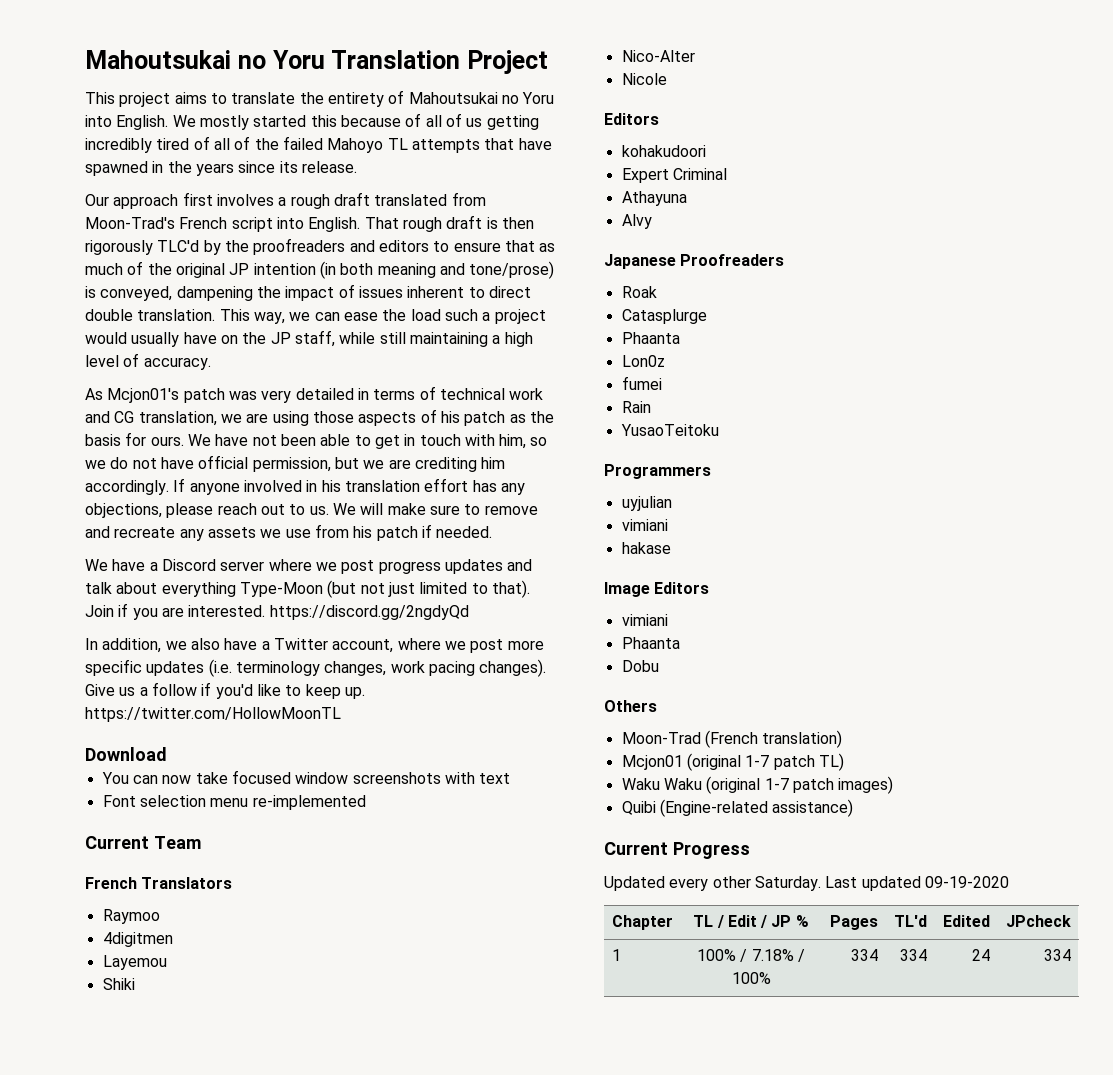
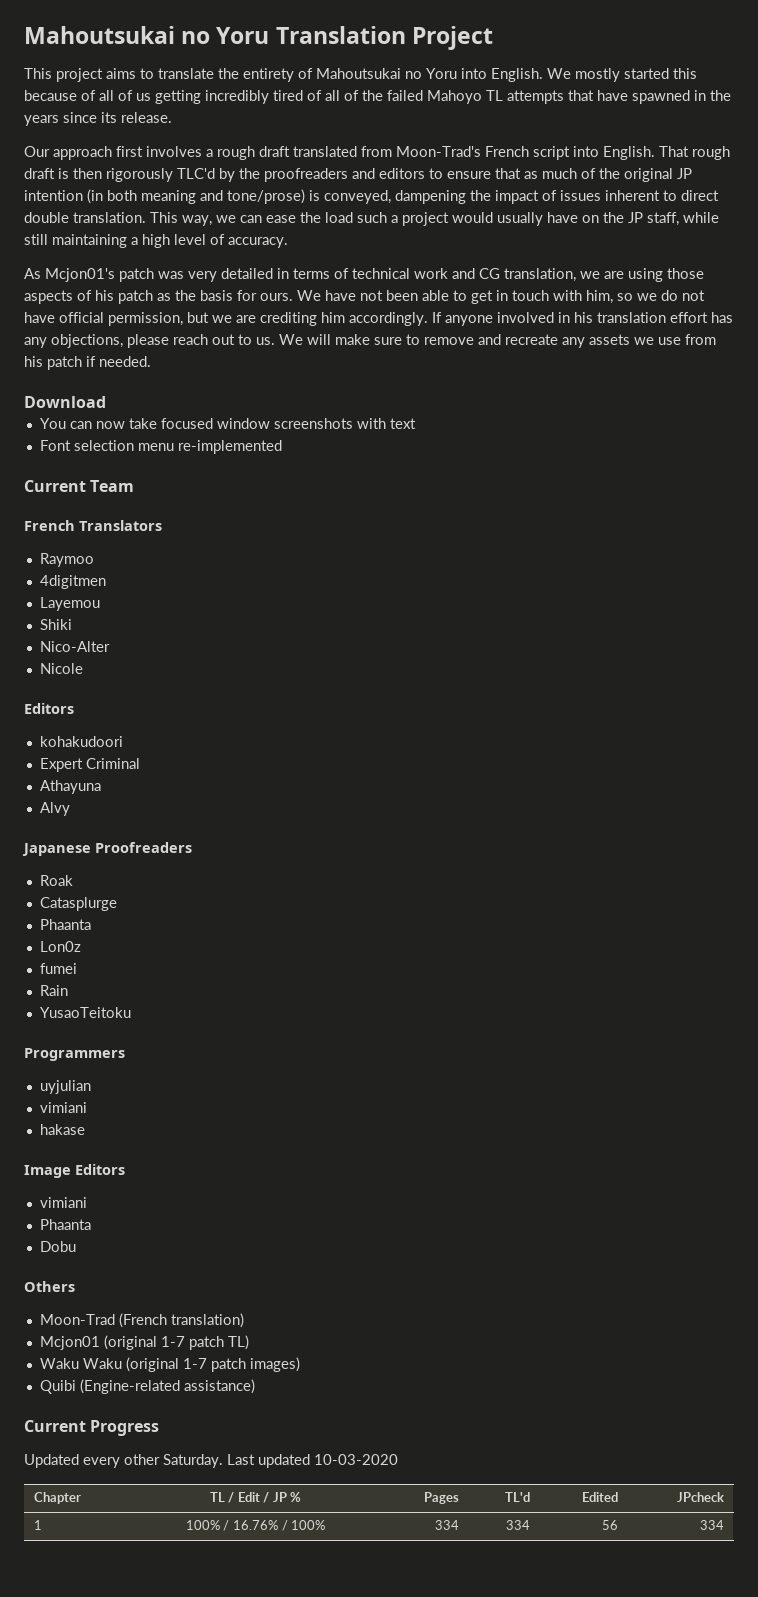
- We have a Discord server where we post progress updates and talk about everything Type-Moon (but not just limited to that). Join if you are interested. https://discord.gg/2ngdyQd
- In addition, we also have a Twitter account, where we post more specific updates (i.e. terminology changes, work pacing changes). Give us a follow if you'd like to keep up. https://twitter.com/HollowMoonTL
- Last updated 09-19-2020
+ Last updated 10-03-2020
- 1 | 100% / 7.18% / 100% | 334 | 334 | 24 | 334
+ 1 | 100% / 16.76% / 100% | 334 | 334 | 56 | 334

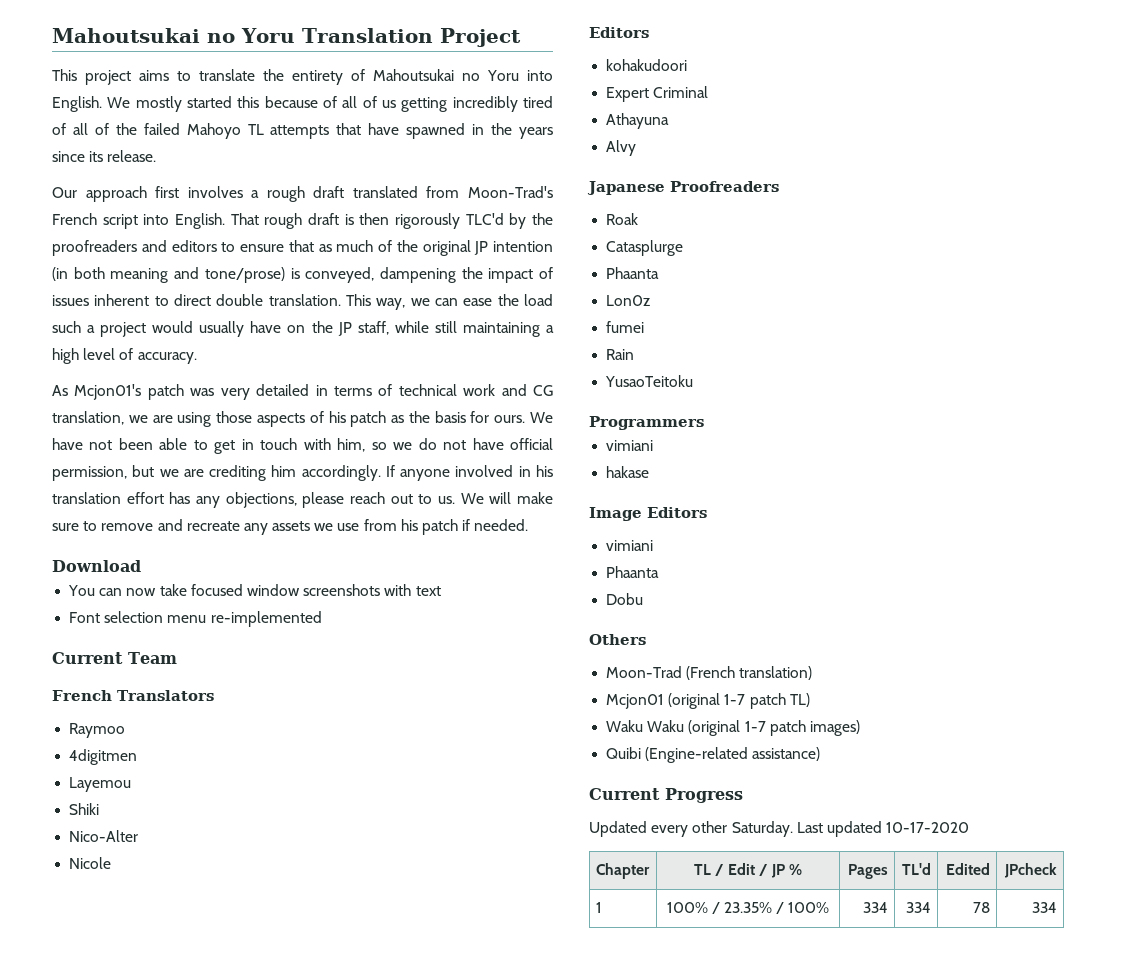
- uyjulian
- Last updated 10-03-2020
+ Last updated 10-17-2020
- 1 | 100% / 16.76% / 100% | 334 | 334 | 56 | 334
+ 1 | 100% / 23.35% / 100% | 334 | 334 | 78 | 334

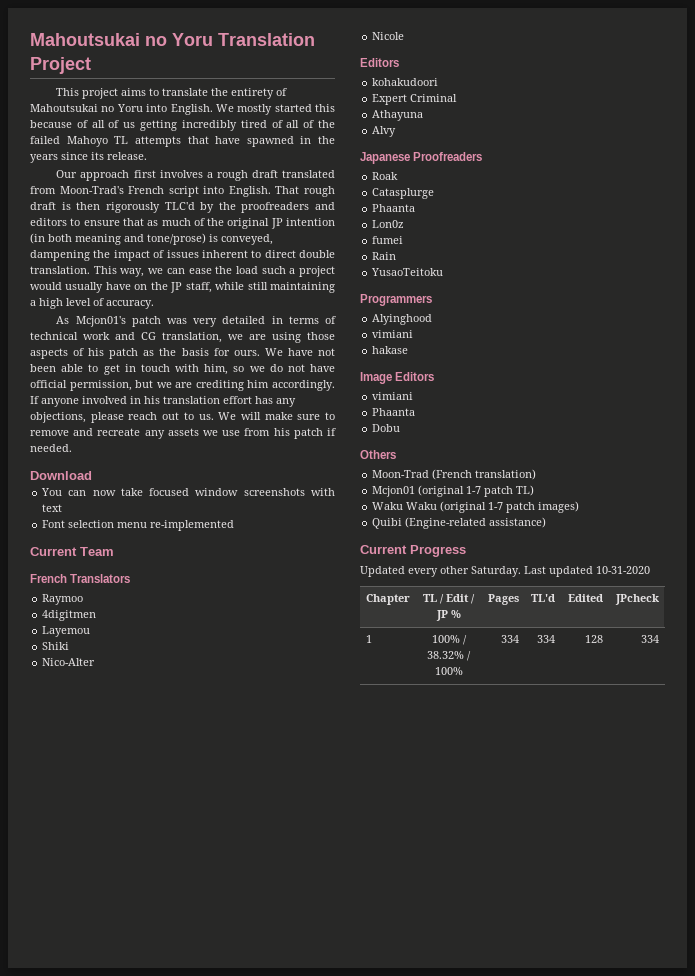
+ Alyinghood
- Last updated 10-17-2020
+ Last updated 10-31-2020
- 1 | 100% / 23.35% / 100% | 334 | 334 | 78 | 334
+ 1 | 100% / 38.32% / 100% | 334 | 334 | 128 | 334

